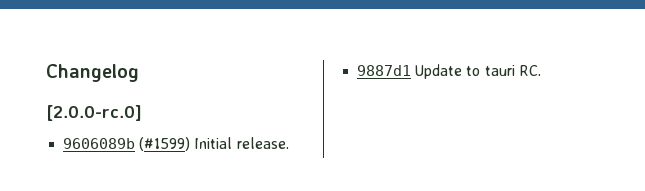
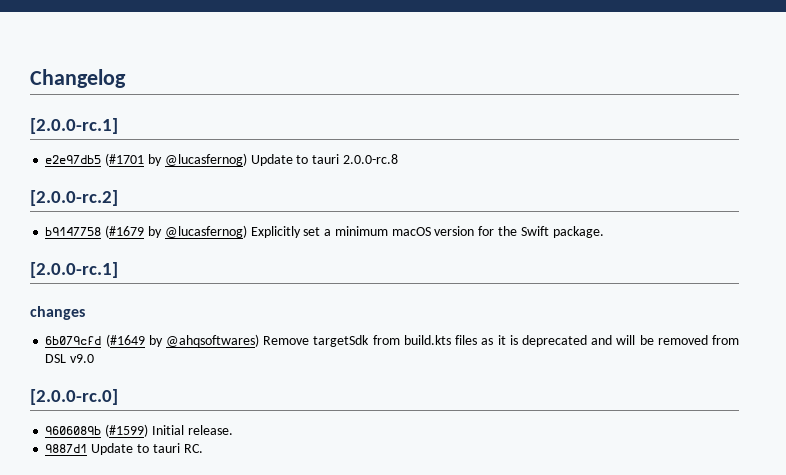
  Changelog
+ [2.0.0-rc.1]
+ e2e97db5 (#1701 by @lucasfernog) Update to tauri 2.0.0-rc.8
+ [2.0.0-rc.2]
+ b9147758 (#1679 by @lucasfernog) Explicitly set a minimum macOS version for the Swift package.
+ [2.0.0-rc.1]
+ changes
+ 6b079cfd (#1649 by @ahqsoftwares) Remove targetSdk from build.kts files as it is deprecated and will be removed from DSL v9.0

